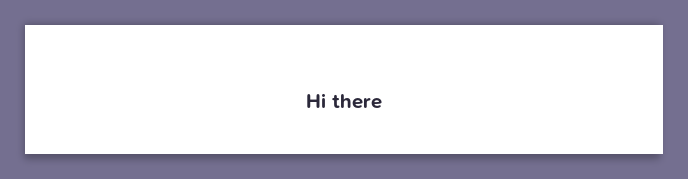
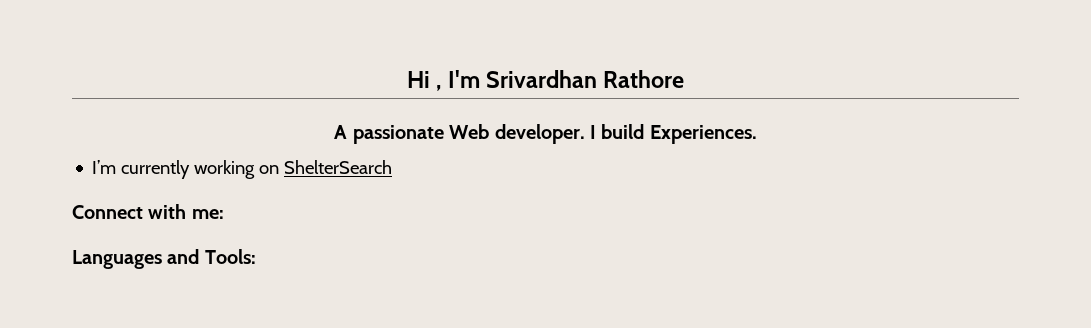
- Hi there
+ Hi , I'm Srivardhan Rathore
+ A passionate Web developer. I build Experiences.
+ I’m currently working on ShelterSearch
+ Connect with me:
+ Languages and Tools:

